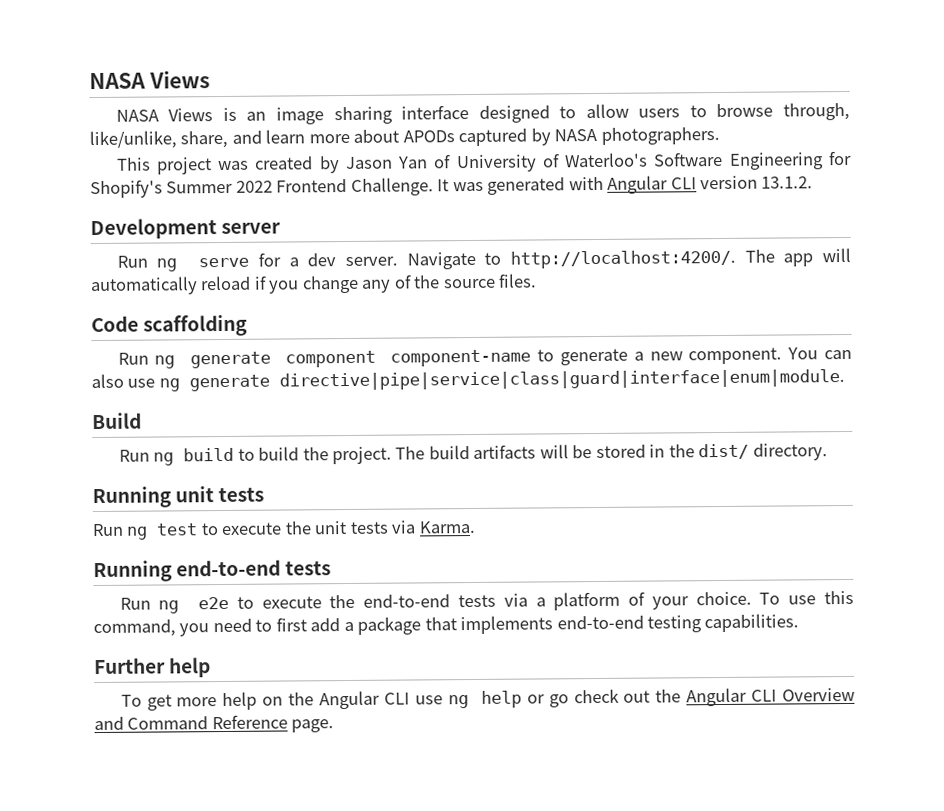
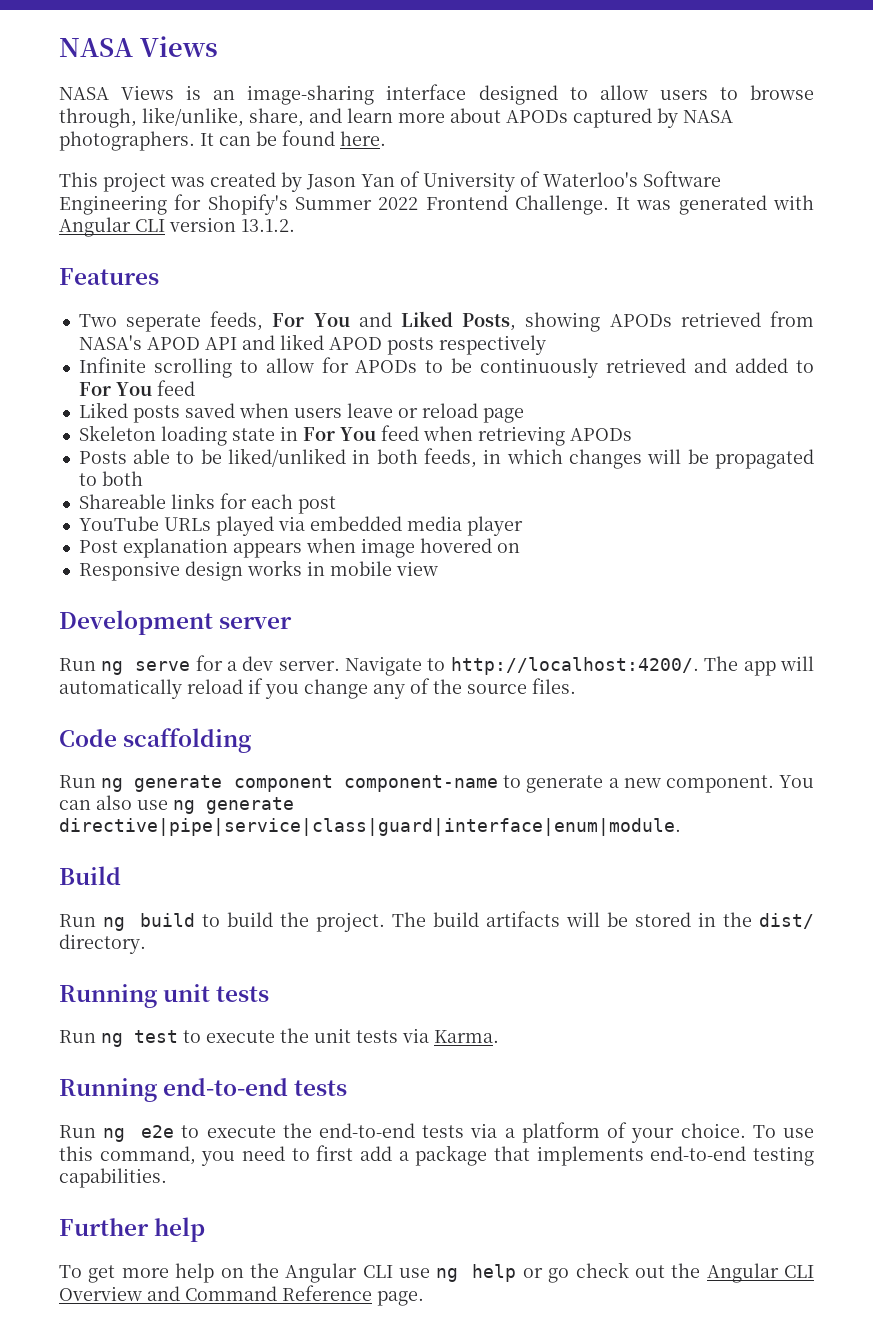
- NASA Views is an image sharing interface designed to allow users to browse through, like/unlike, share, and learn more about APODs captured by NASA photographers.
+ NASA Views is an image-sharing interface designed to allow users to browse through, like/unlike, share, and learn more about APODs captured by NASA photographers. It can be found here.
+ Features
+ Two seperate feeds, For You and Liked Posts, showing APODs retrieved from NASA's APOD API and liked APOD posts respectively
+ Infinite scrolling to allow for APODs to be continuously retrieved and added to For You feed
+ Liked posts saved when users leave or reload page
+ Skeleton loading state in For You feed when retrieving APODs
+ Posts able to be liked/unliked in both feeds, in which changes will be propagated to both
+ Shareable links for each post
+ YouTube URLs played via embedded media player
+ Post explanation appears when image hovered on
+ Responsive design works in mobile view

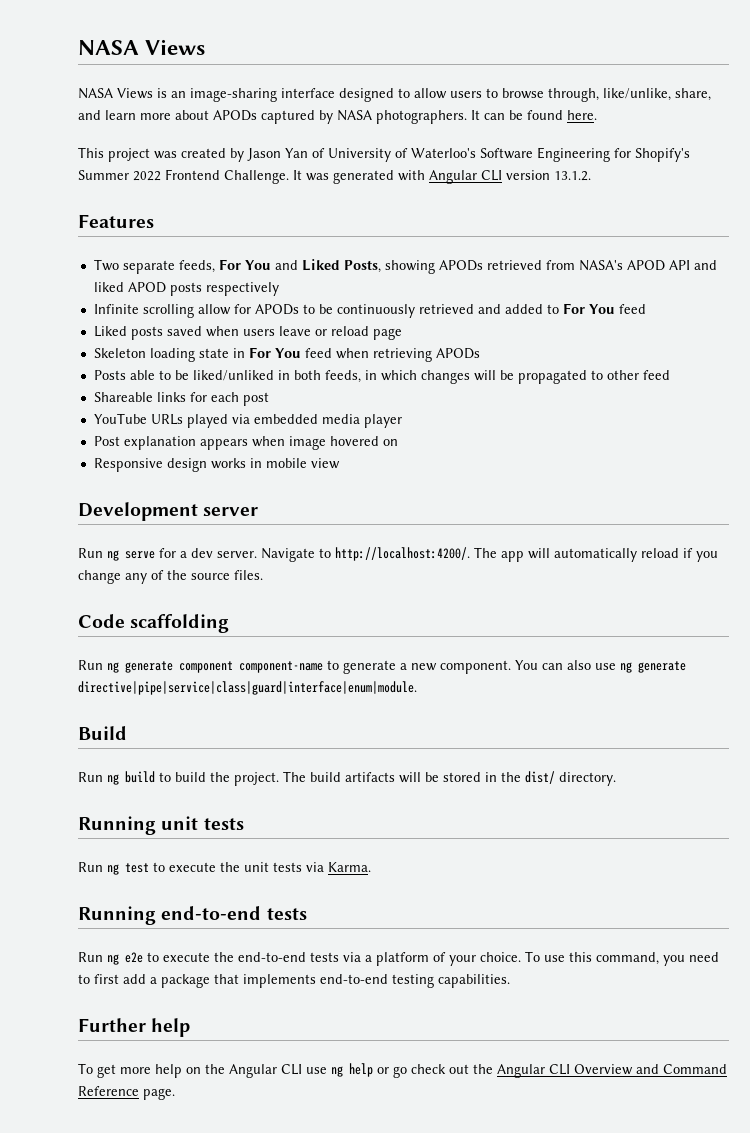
- Two seperate feeds, For You and Liked Posts, showing APODs retrieved from NASA's APOD API and liked APOD posts respectively
+ Two separate feeds, For You and Liked Posts, showing APODs retrieved from NASA's APOD API and liked APOD posts respectively
- Infinite scrolling to allow for APODs to be continuously retrieved and added to For You feed
+ Infinite scrolling allow for APODs to be continuously retrieved and added to For You feed
- Posts able to be liked/unliked in both feeds, in which changes will be propagated to both
+ Posts able to be liked/unliked in both feeds, in which changes will be propagated to other feed

